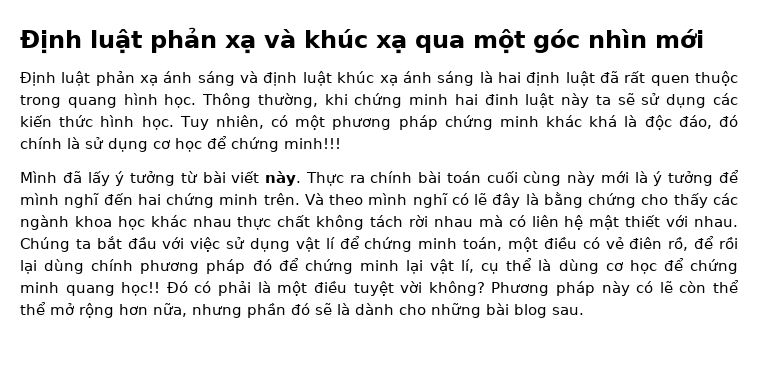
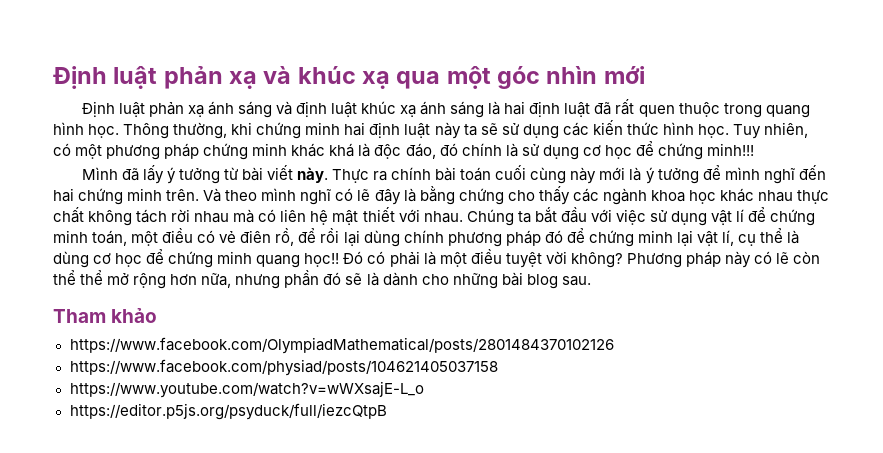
- Thông thường, khi chứng minh hai đinh luật này ta sẽ sử dụng các kiến thức hình học.
+ Thông thường, khi chứng minh hai định luật này ta sẽ sử dụng các kiến thức hình học.
+ Tham khảo
+ https://www.facebook.com/OlympiadMathematical/posts/2801484370102126
+ https://www.facebook.com/physiad/posts/104621405037158
+ https://www.youtube.com/watch?v=wWXsajE-L_o
+ https://editor.p5js.org/psyduck/full/iezcQtpB

